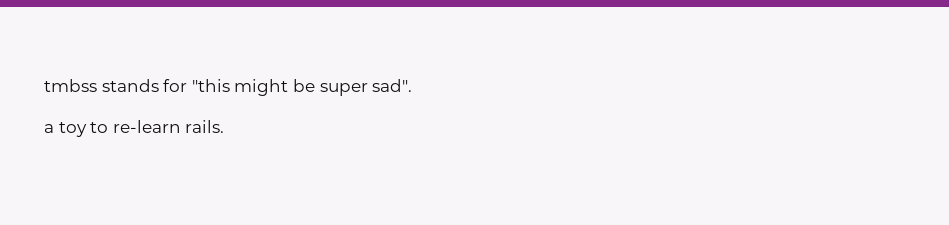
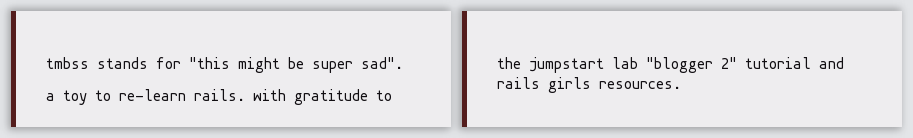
- a toy to re-learn rails.
+ a toy to re-learn rails. with gratitude to the jumpstart lab "blogger 2" tutorial and rails girls resources.

